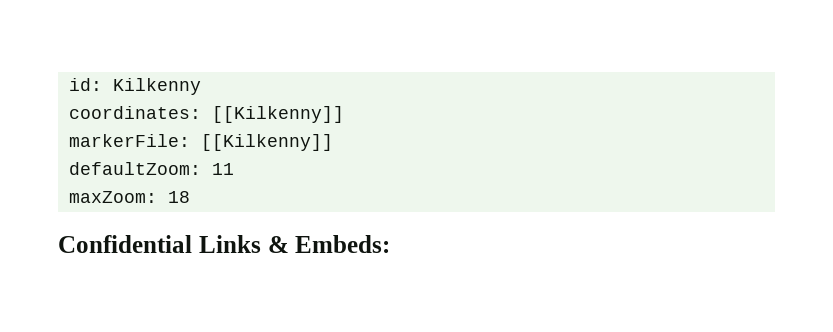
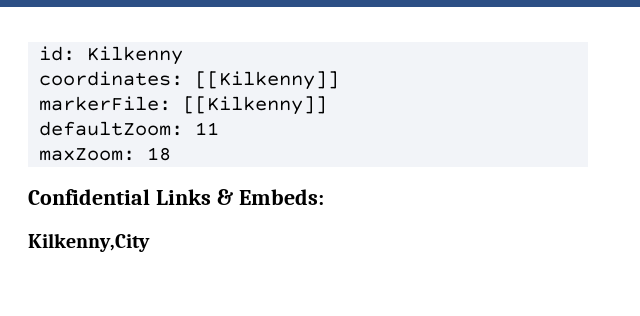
+ Kilkenny,City

